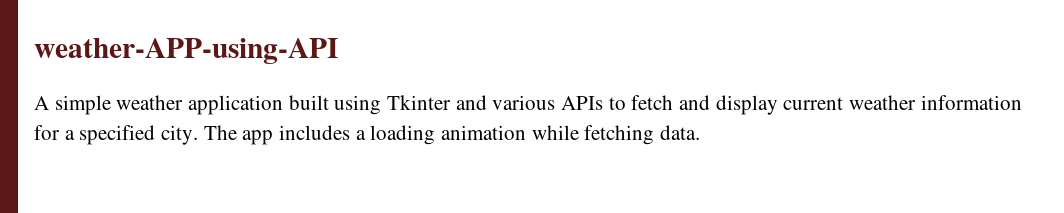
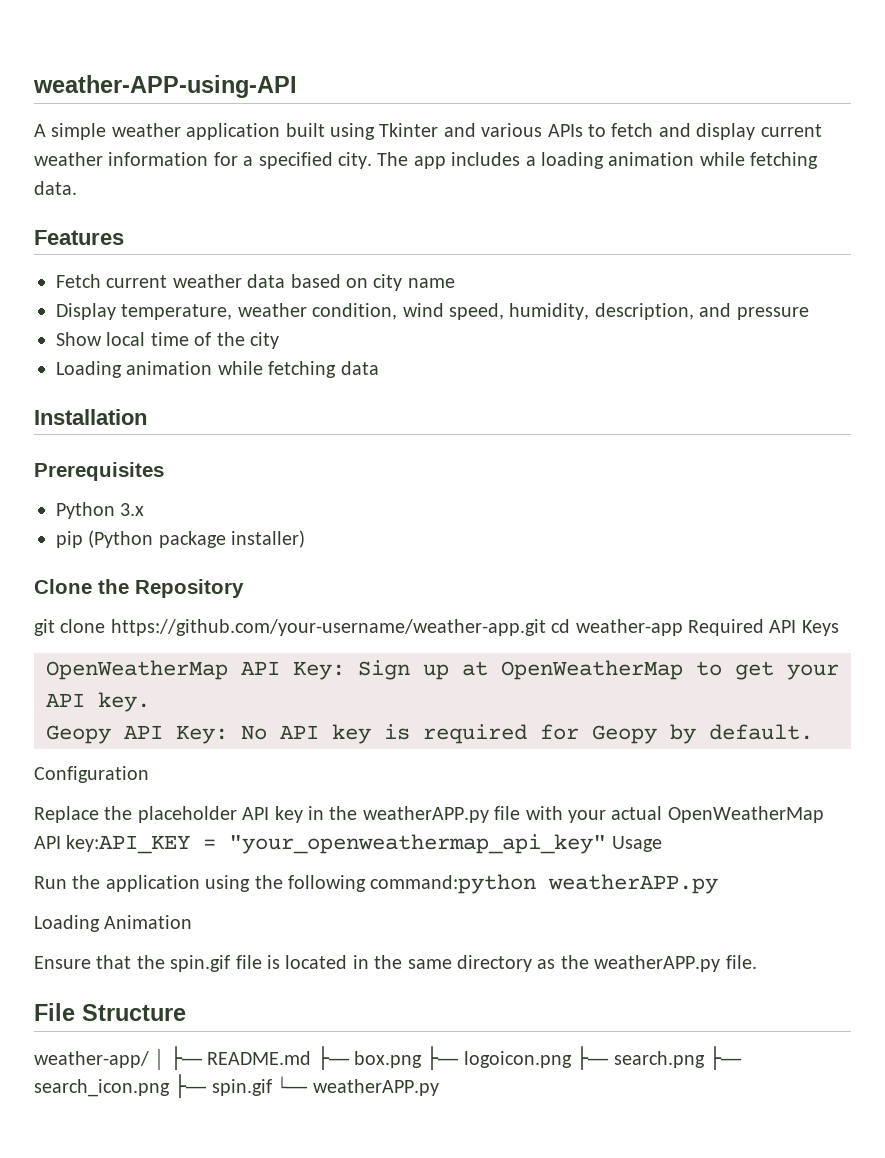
+ Features
+ Fetch current weather data based on city name
+ Display temperature, weather condition, wind speed, humidity, description, and pressure
+ Show local time of the city
+ Loading animation while fetching data
+ Installation
+ Prerequisites
+ Python 3.x
+ pip (Python package installer)
+ Clone the Repository
+ git clone https://github.com/your-username/weather-app.git cd weather-app Required API Keys
+ OpenWeatherMap API Key: Sign up at OpenWeatherMap to get your API key.
+ Geopy API Key: No API key is required for Geopy by default.
+ Configuration
+ Replace the placeholder API key in the weatherAPP.py file with your actual OpenWeatherMap API key:API_KEY = "your_openweathermap_api_key" Usage
+ Run the application using the following command:python weatherAPP.py
+ Loading Animation
+ Ensure that the spin.gif file is located in the same directory as the weatherAPP.py file.
+ File Structure
+ weather-app/ │ ├── README.md ├── box.png ├── logoicon.png ├── search.png ├── search_icon.png ├── spin.gif └── weatherAPP.py

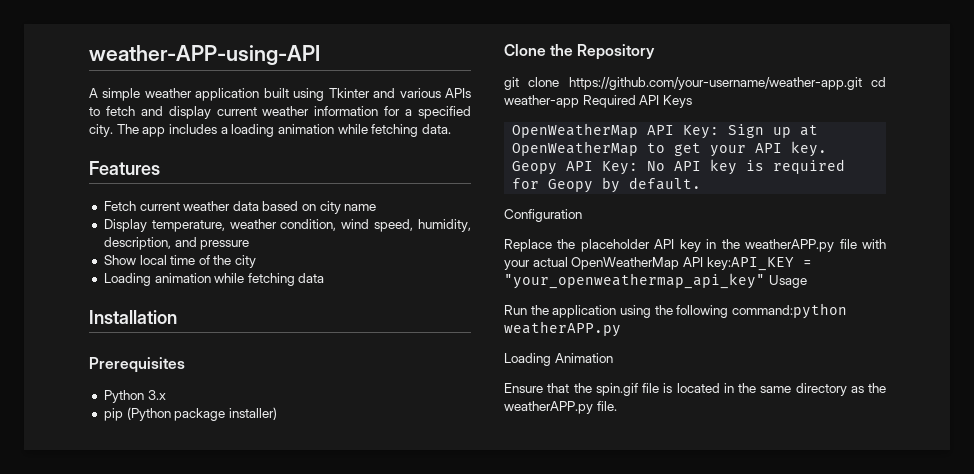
- File Structure
- weather-app/ │ ├── README.md ├── box.png ├── logoicon.png ├── search.png ├── search_icon.png ├── spin.gif └── weatherAPP.py

